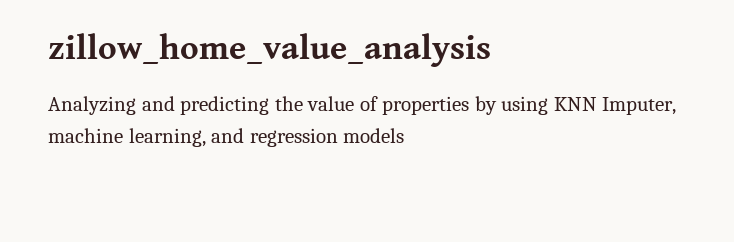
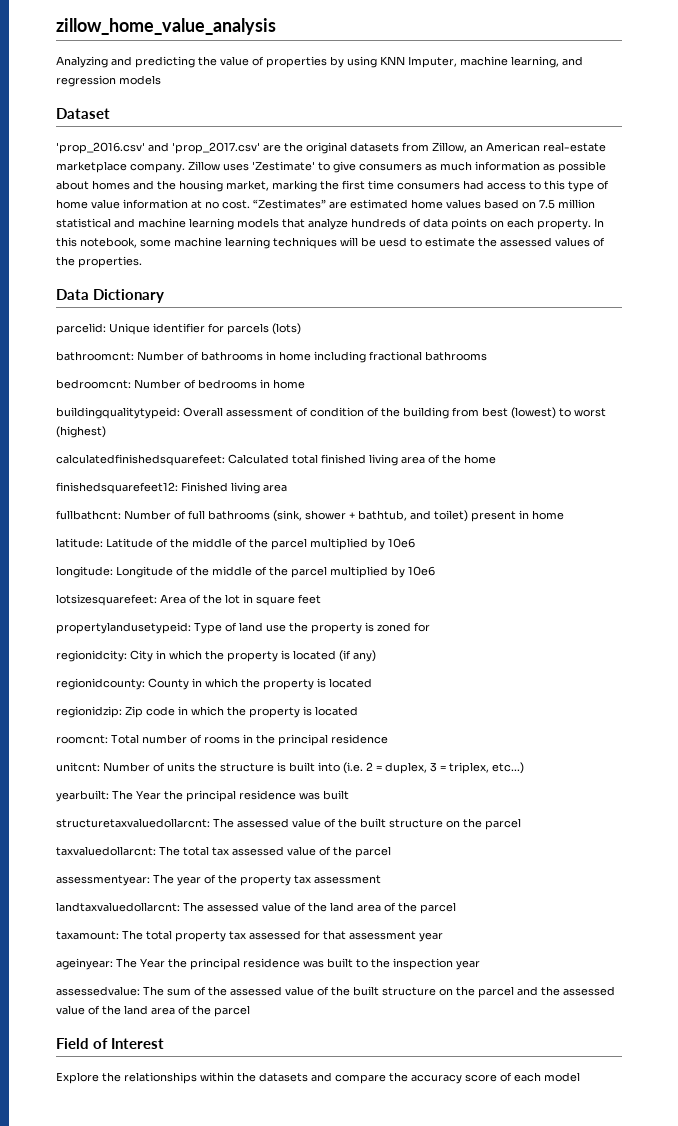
+ Dataset
+ 'prop_2016.csv' and 'prop_2017.csv' are the original datasets from Zillow, an American real-estate marketplace company. Zillow uses 'Zestimate' to give consumers as much information as possible about homes and the housing market, marking the first time consumers had access to this type of home value information at no cost. “Zestimates” are estimated home values based on 7.5 million statistical and machine learning models that analyze hundreds of data points on each property. In this notebook, some machine learning techniques will be uesd to estimate the assessed values of the properties.
+ Data Dictionary
+ parcelid: Unique identifier for parcels (lots)
+ bathroomcnt: Number of bathrooms in home including fractional bathrooms
+ bedroomcnt: Number of bedrooms in home
+ buildingqualitytypeid: Overall assessment of condition of the building from best (lowest) to worst (highest)
+ calculatedfinishedsquarefeet: Calculated total finished living area of the home
+ finishedsquarefeet12: Finished living area
+ fullbathcnt: Number of full bathrooms (sink, shower + bathtub, and toilet) present in home
+ latitude: Latitude of the middle of the parcel multiplied by 10e6
+ longitude: Longitude of the middle of the parcel multiplied by 10e6
+ lotsizesquarefeet: Area of the lot in square feet
+ propertylandusetypeid: Type of land use the property is zoned for
+ regionidcity: City in which the property is located (if any)
+ regionidcounty: County in which the property is located
+ regionidzip: Zip code in which the property is located
+ roomcnt: Total number of rooms in the principal residence
+ unitcnt: Number of units the structure is built into (i.e. 2 = duplex, 3 = triplex, etc...)
+ yearbuilt: The Year the principal residence was built
+ structuretaxvaluedollarcnt: The assessed value of the built structure on the parcel
+ taxvaluedollarcnt: The total tax assessed value of the parcel
+ assessmentyear: The year of the property tax assessment
+ landtaxvaluedollarcnt: The assessed value of the land area of the parcel
+ taxamount: The total property tax assessed for that assessment year
+ ageinyear: The Year the principal residence was built to the inspection year
+ assessedvalue: The sum of the assessed value of the built structure on the parcel and the assessed value of the land area of the parcel
+ Field of Interest
+ Explore the relationships within the datasets and compare the accuracy score of each model

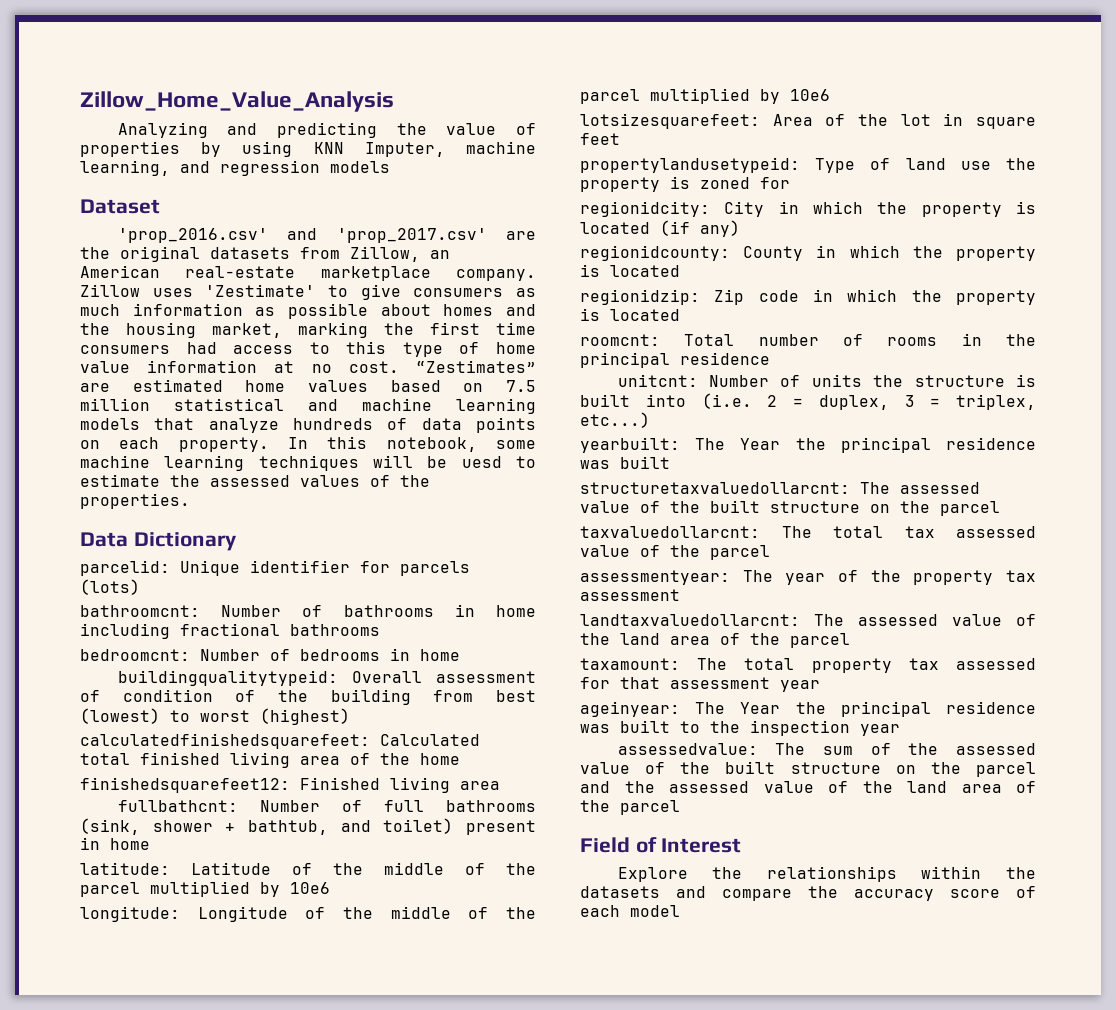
- zillow_home_value_analysis
+ Zillow_Home_Value_Analysis

